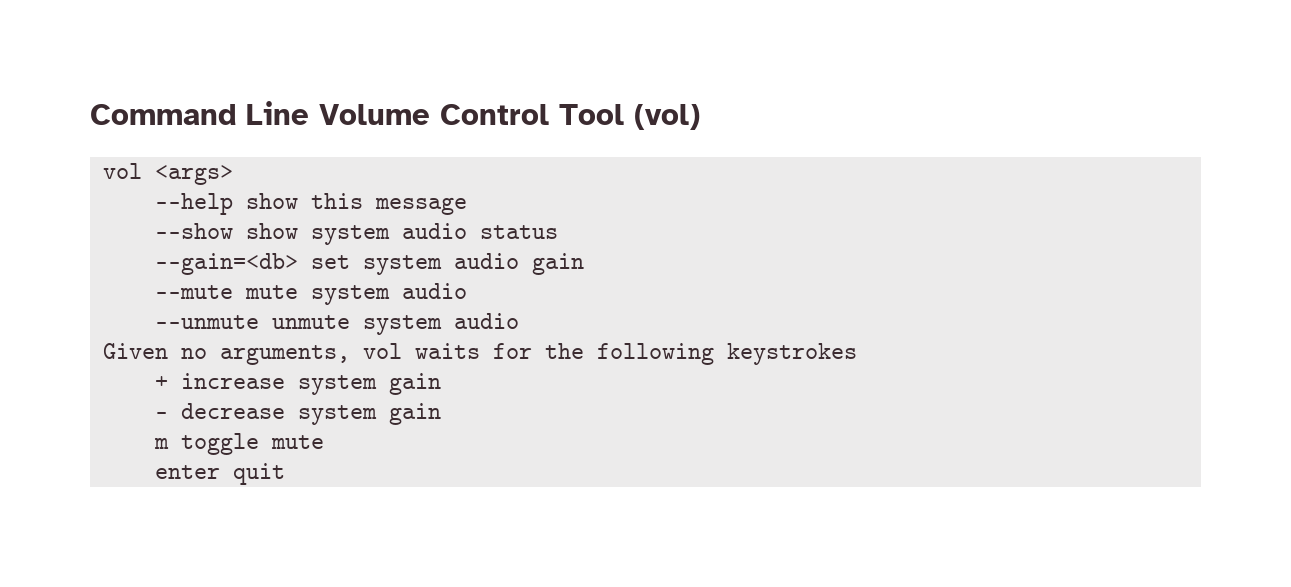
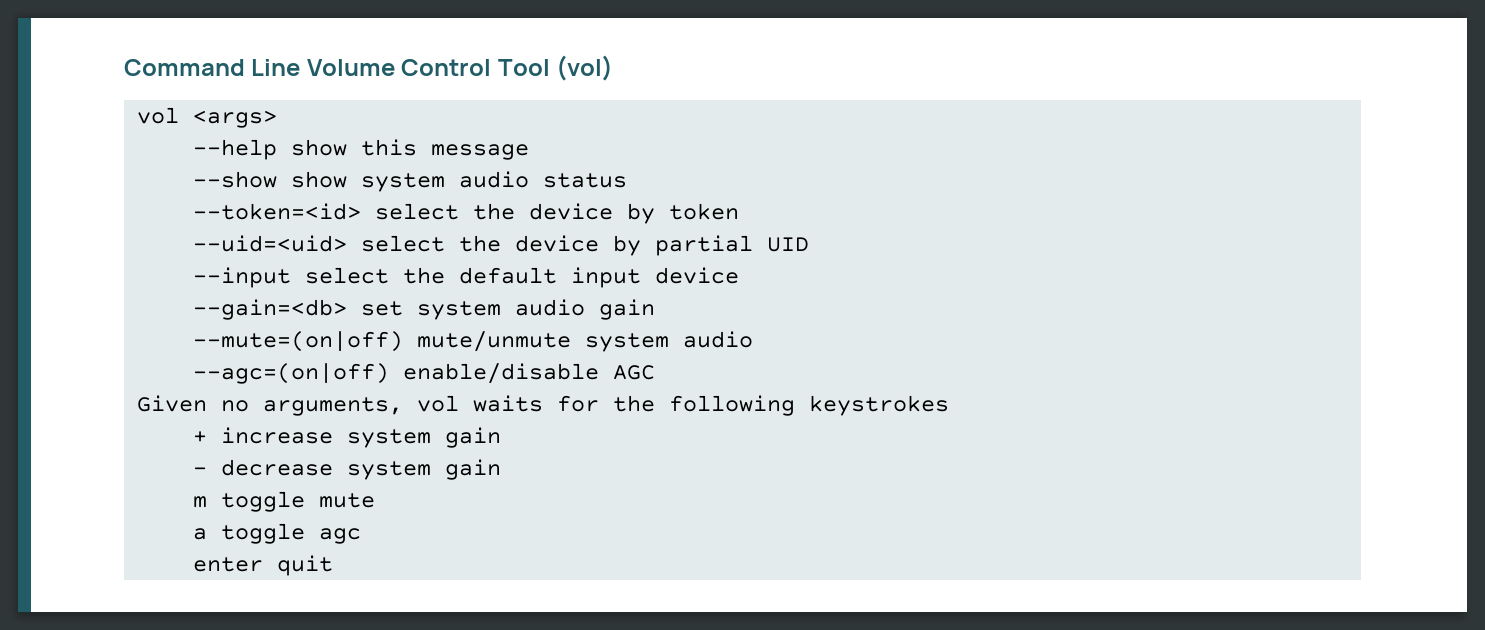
+ --token=<id> select the device by token
+ --uid=<uid> select the device by partial UID
+ --input select the default input device
- --mute mute system audio
- --unmute unmute system audio
+ --mute=(on|off) mute/unmute system audio
+ --agc=(on|off) enable/disable AGC
+ a toggle agc

